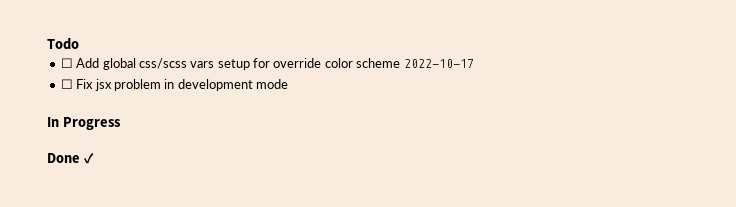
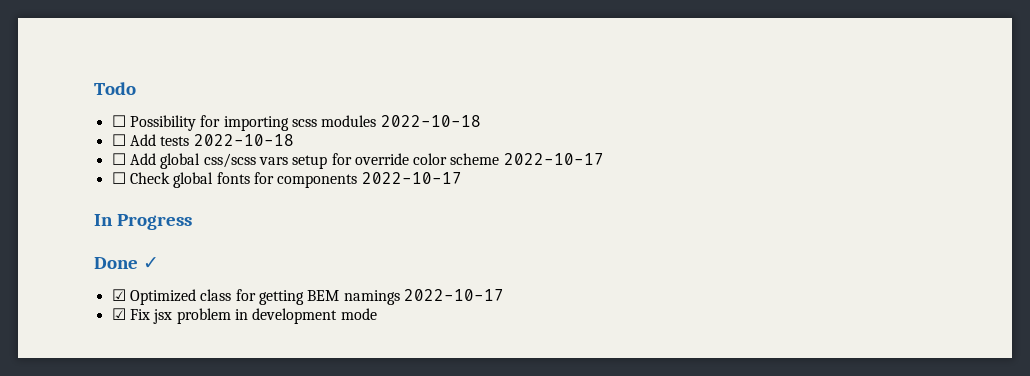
+ ☐ Possibility for importing scss modules 2022-10-18
+ ☐ Add tests 2022-10-18
- ☐ Fix jsx problem in development mode
+ ☐ Check global fonts for components 2022-10-17
+ In Progress
+ Done ✓
+ ☑ Optimized class for getting BEM namings 2022-10-17
+ ☑ Fix jsx problem in development mode
- In Progress
- Done ✓

